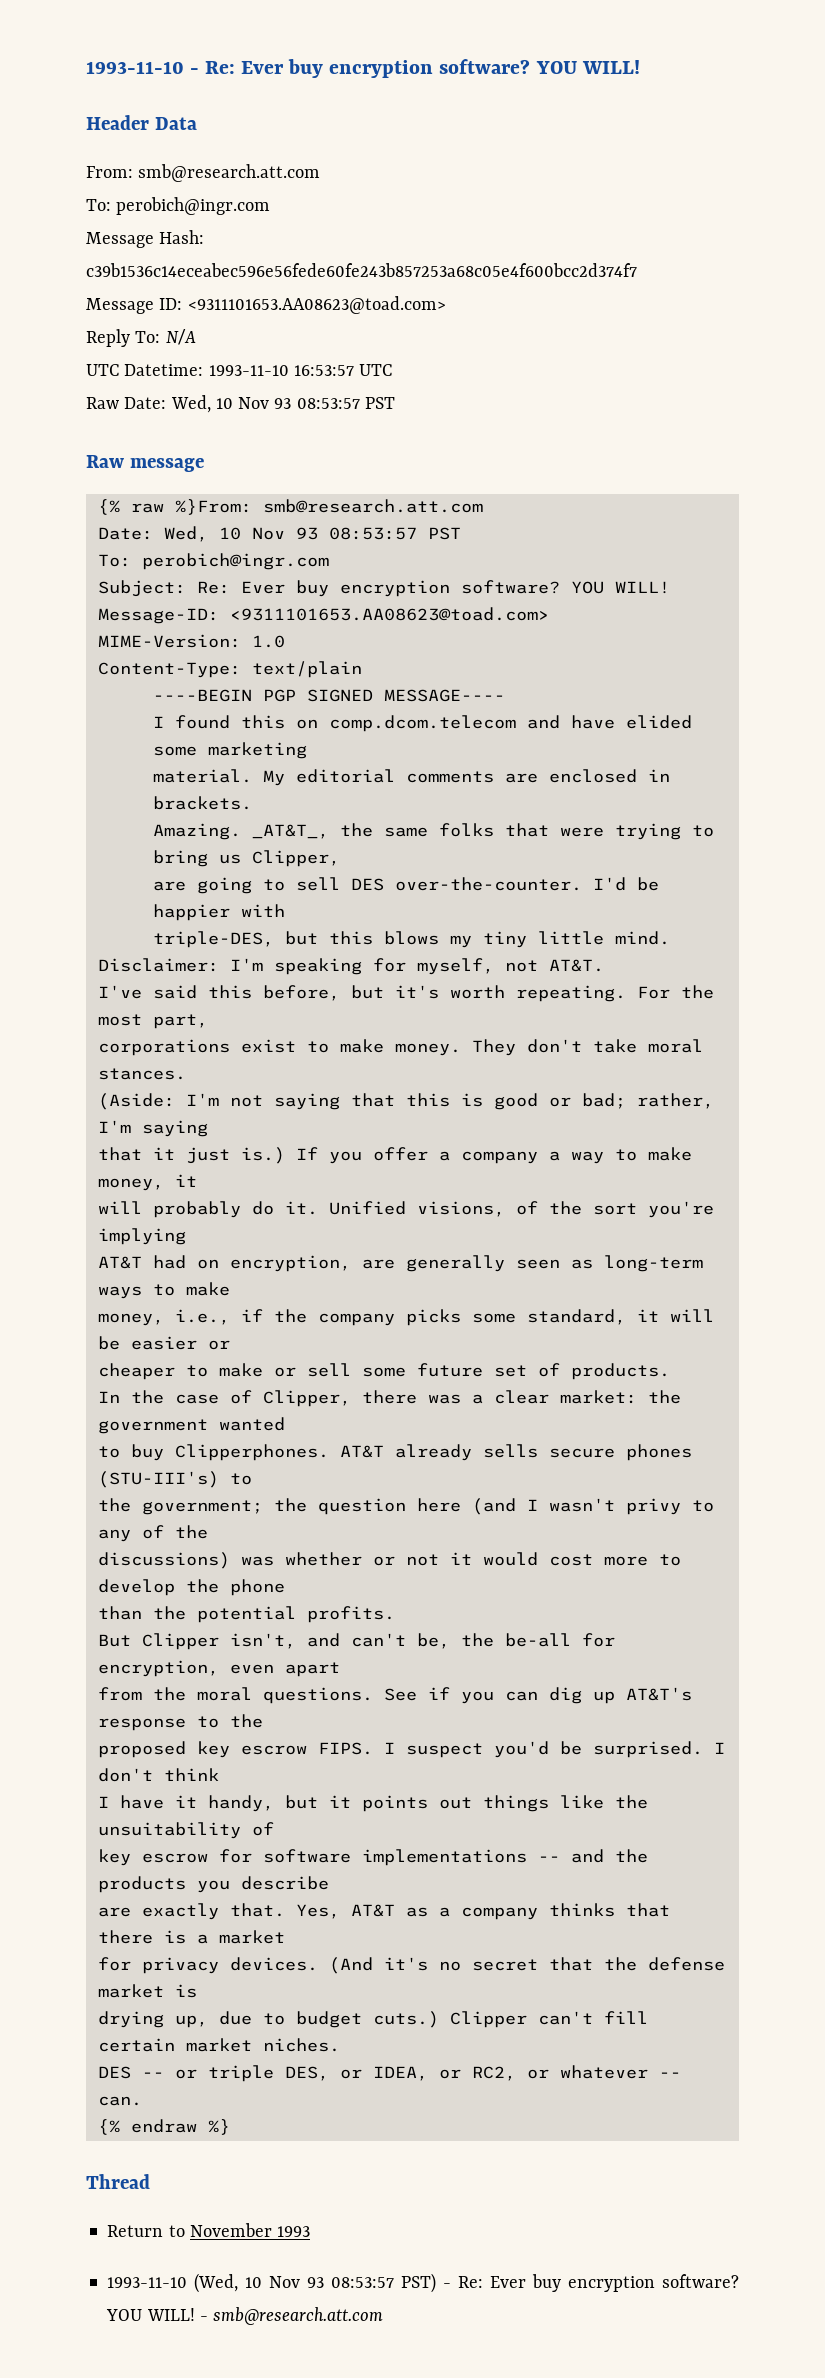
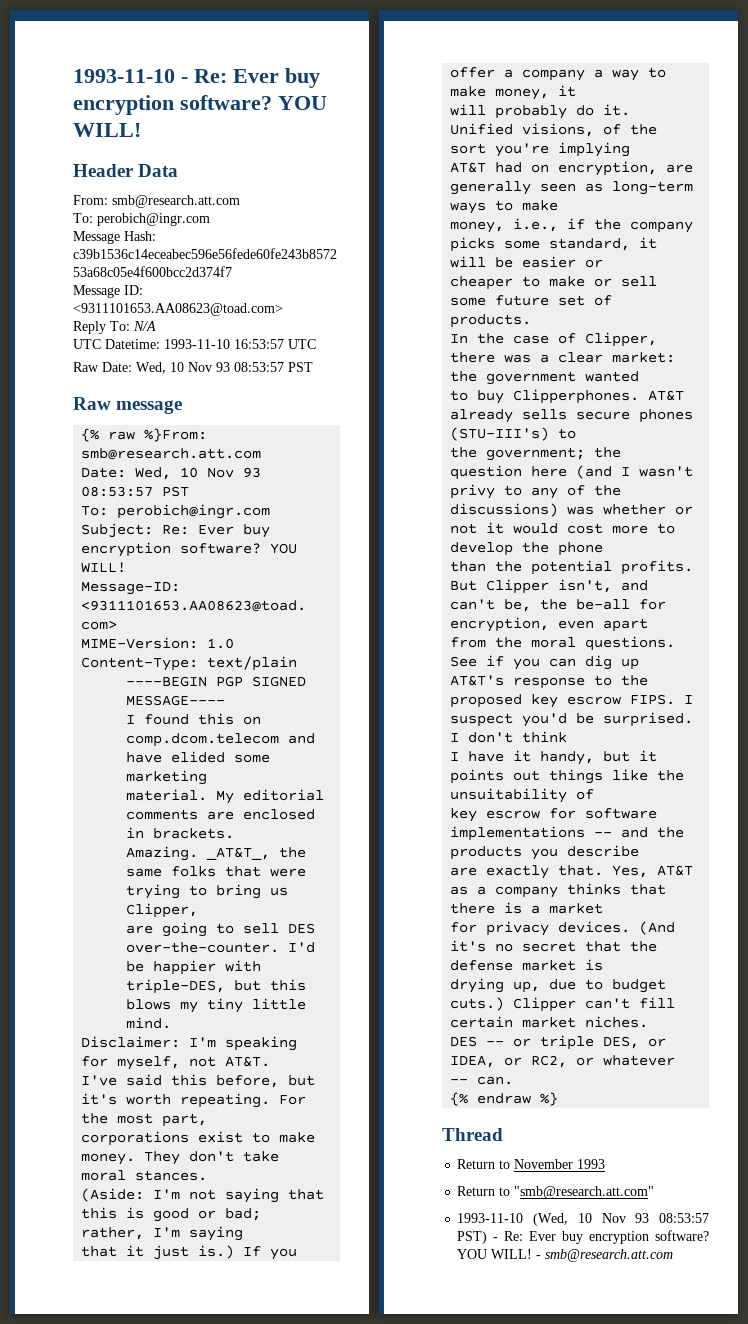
+ Return to "smb@research.att.com"

